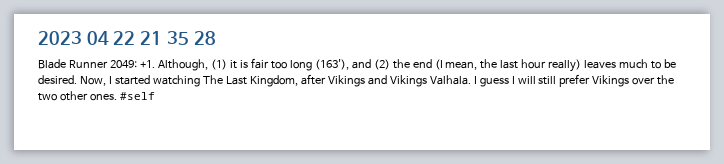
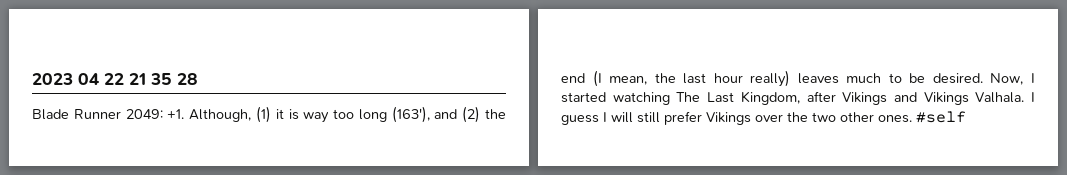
- Although, (1) it is fair too long (163'), and (2) the end (I mean, the last hour really) leaves much to be desired.
+ Although, (1) it is way too long (163'), and (2) the end (I mean, the last hour really) leaves much to be desired.

